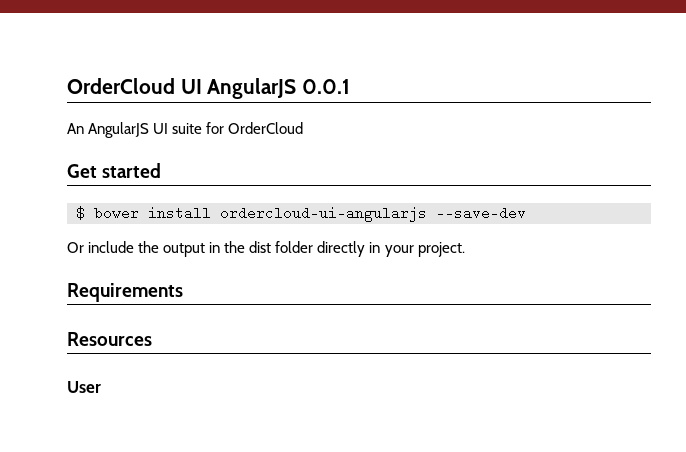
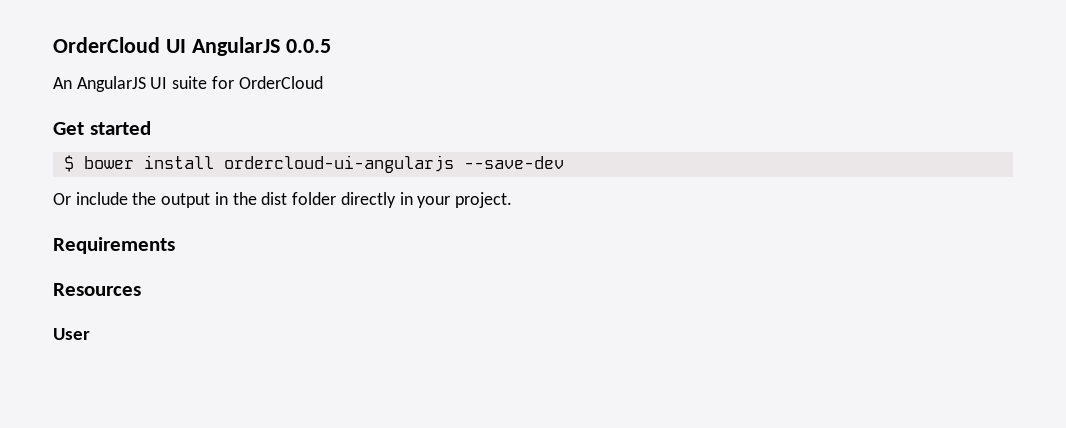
- OrderCloud UI AngularJS 0.0.1
+ OrderCloud UI AngularJS 0.0.5

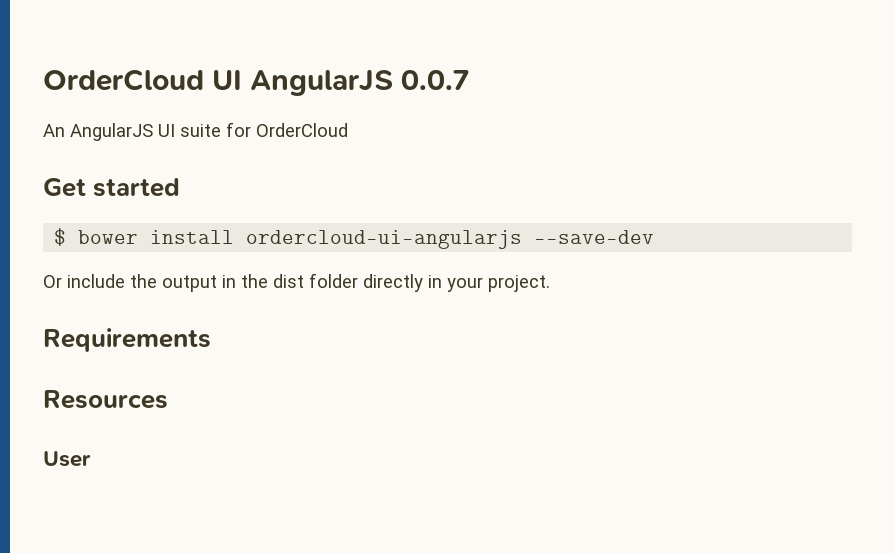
- OrderCloud UI AngularJS 0.0.5
+ OrderCloud UI AngularJS 0.0.7

